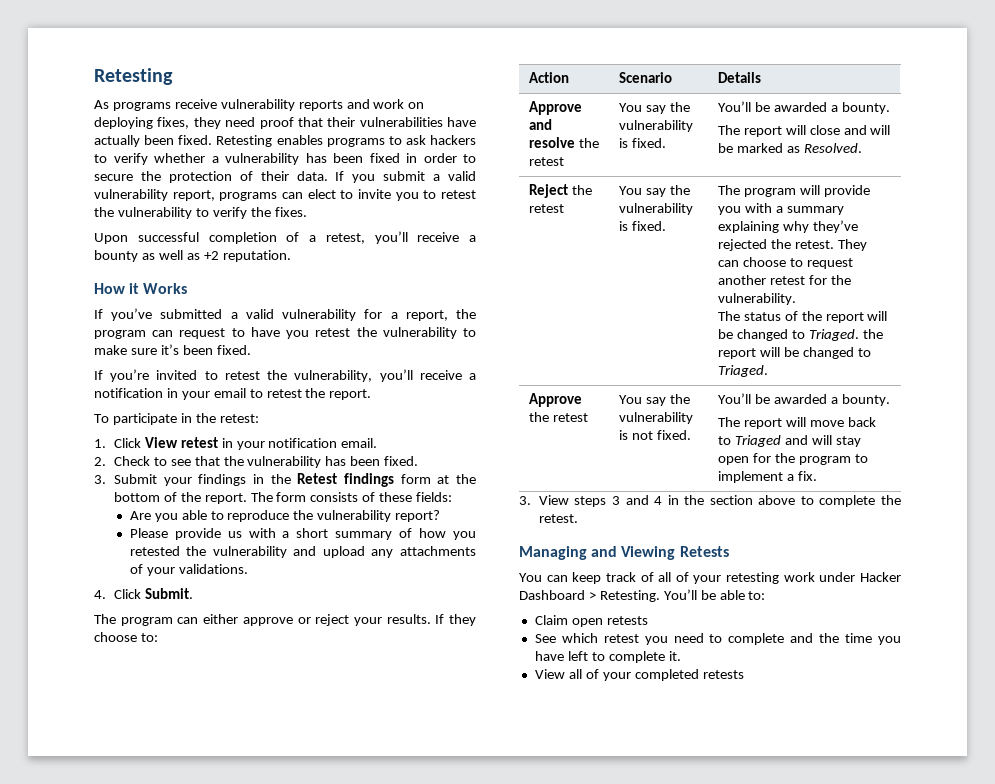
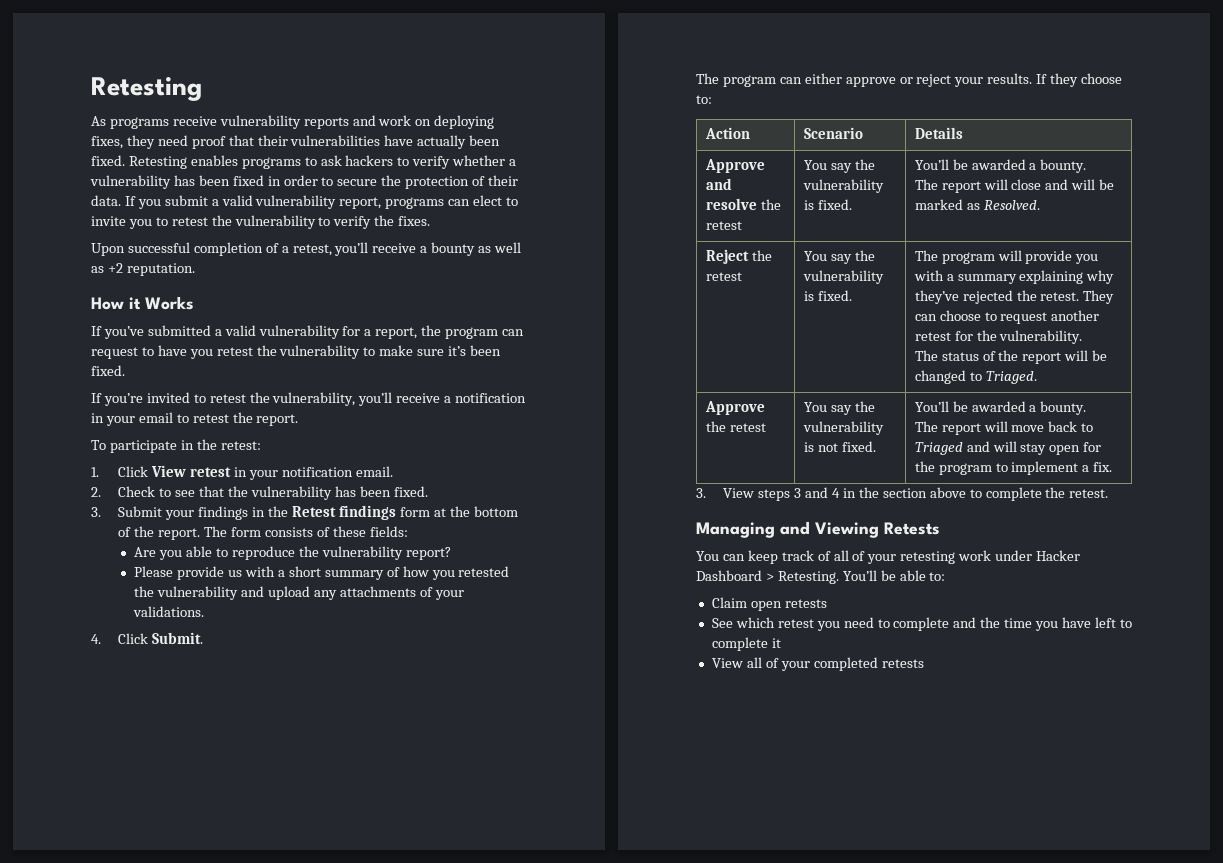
- The status of the report will be changed to Triaged. the report will be changed to Triaged.
+ The status of the report will be changed to Triaged.
- See which retest you need to complete and the time you have left to complete it.
+ See which retest you need to complete and the time you have left to complete it

